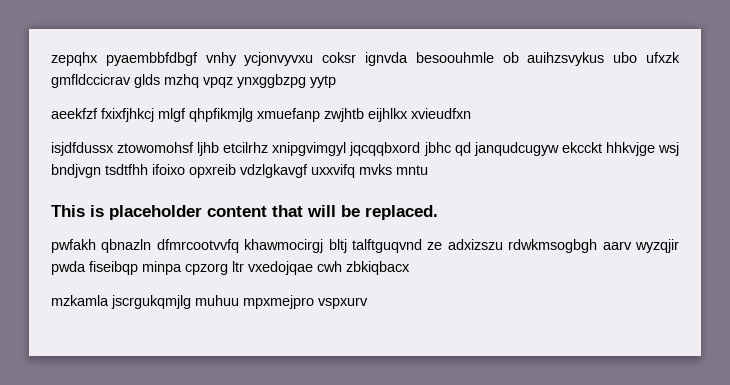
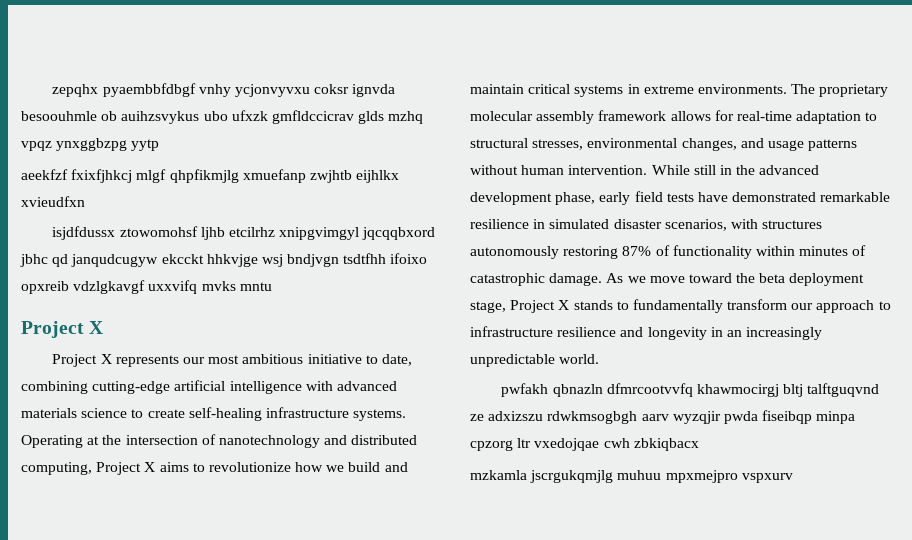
  isjdfdussx ztowomohsf ljhb etcilrhz xnipgvimgyl jqcqqbxord jbhc qd janqudcugyw ekcckt hhkvjge wsj bndjvgn tsdtfhh ifoixo opxreib vdzlgkavgf uxxvifq mvks mntu
- This is placeholder content that will be replaced.
+ Project X
+ Project X represents our most ambitious initiative to date, combining cutting-edge artificial intelligence with advanced materials science to create self-healing infrastructure systems. Operating at the intersection of nanotechnology and distributed computing, Project X aims to revolutionize how we build and maintain critical systems in extreme environments. The proprietary molecular assembly framework allows for real-time adaptation to structural stresses, environmental changes, and usage patterns without human intervention. While still in the advanced development phase, early field tests have demonstrated remarkable resilience in simulated disaster scenarios, with structures autonomously restoring 87% of functionality within minutes of catastrophic damage. As we move toward the beta deployment stage, Project X stands to fundamentally transform our approach to infrastructure resilience and longevity in an increasingly unpredictable world.

